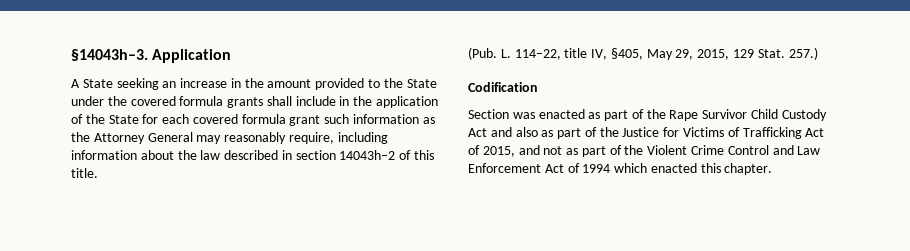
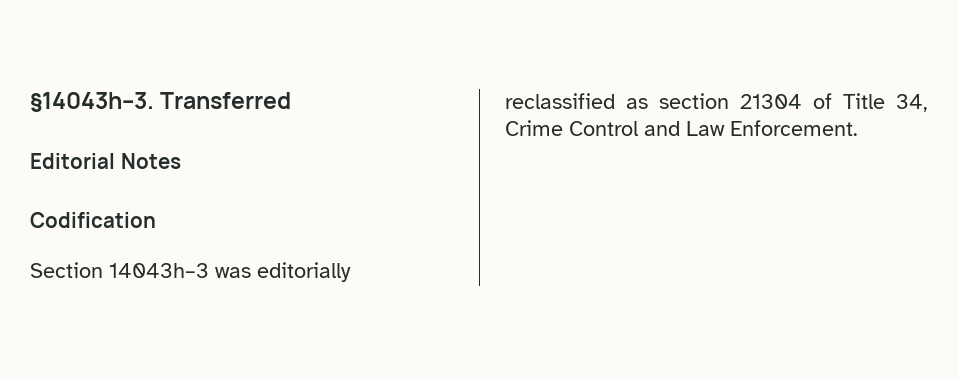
- Application
- A State seeking an increase in the amount provided to the State under the covered formula grants shall include in the application of the State for each covered formula grant such information as the Attorney General may reasonably require, including information about the law described in section 14043h–2 of this title.
- (Pub. L. 114–22, title IV, §405, May 29, 2015, 129 Stat. 257.)
+ Transferred
+ Editorial Notes
  Codification
- Section was enacted as part of the Rape Survivor Child Custody Act and also as part of the Justice for Victims of Trafficking Act of 2015, and not as part of the Violent Crime Control and Law Enforcement Act of 1994 which enacted this chapter.
+ Section 14043h–3 was editorially reclassified as section 21304 of Title 34, Crime Control and Law Enforcement.

